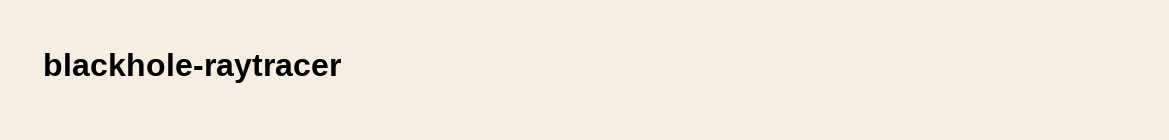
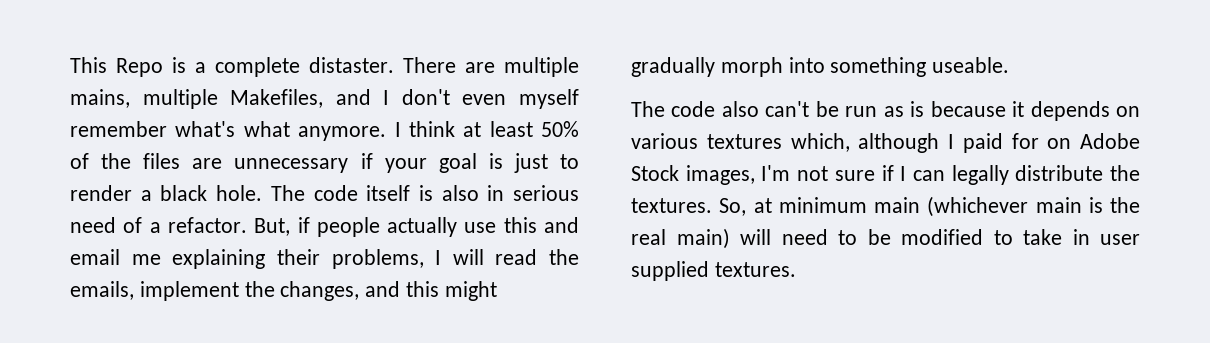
- blackhole-raytracer
+ This Repo is a complete distaster. There are multiple mains, multiple Makefiles, and I don't even myself remember what's what anymore. I think at least 50% of the files are unnecessary if your goal is just to render a black hole. The code itself is also in serious need of a refactor. But, if people actually use this and email me explaining their problems, I will read the emails, implement the changes, and this might gradually morph into something useable.
+ The code also can't be run as is because it depends on various textures which, although I paid for on Adobe Stock images, I'm not sure if I can legally distribute the textures. So, at minimum main (whichever main is the real main) will need to be modified to take in user supplied textures.

